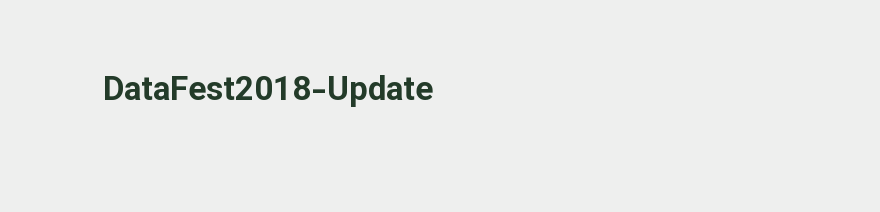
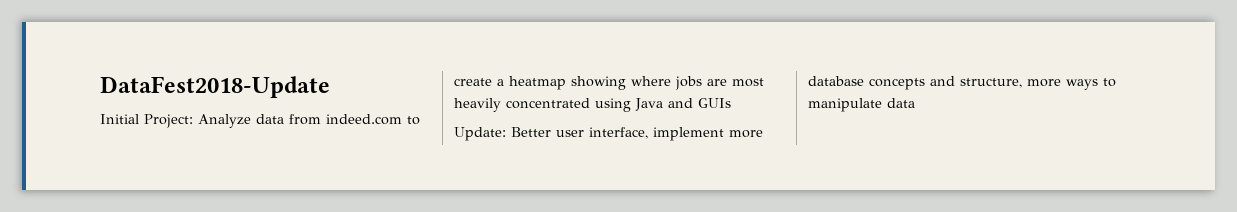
+ Initial Project: Analyze data from indeed.com to create a heatmap showing where jobs are most heavily concentrated using Java and GUIs
+ Update: Better user interface, implement more database concepts and structure, more ways to manipulate data

